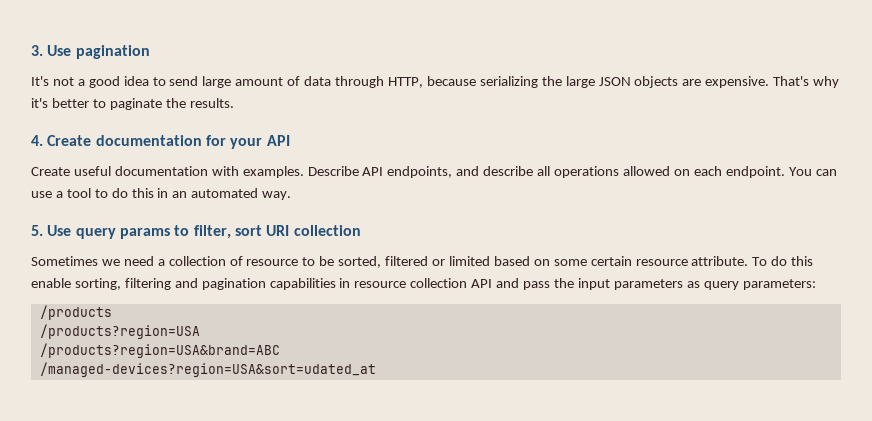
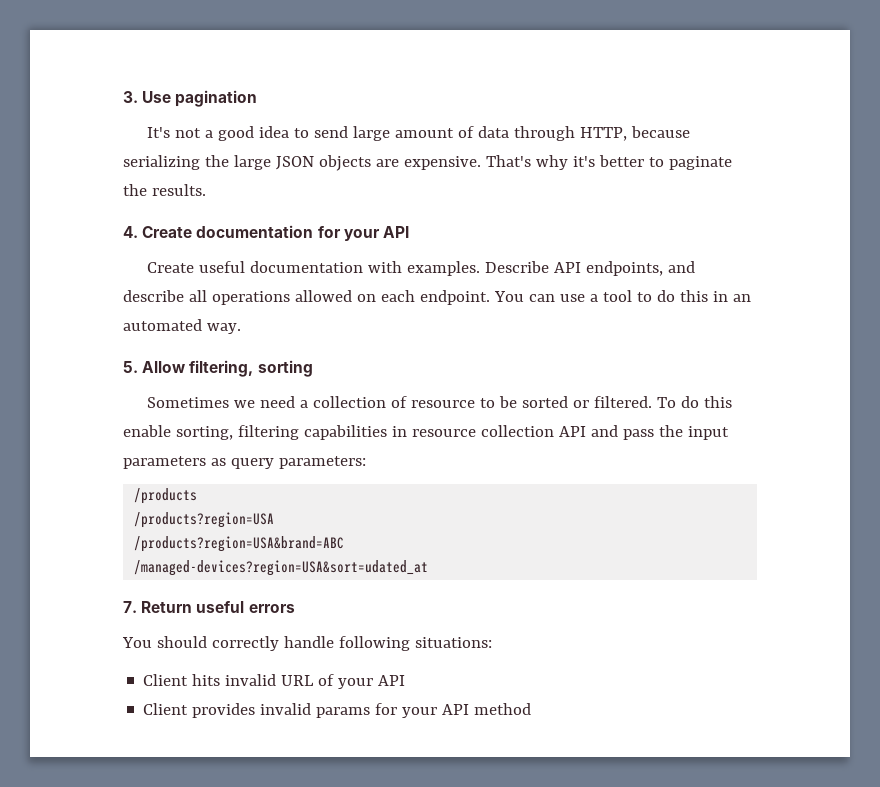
- 5. Use query params to filter, sort URI collection
+ 5. Allow filtering, sorting
- Sometimes we need a collection of resource to be sorted, filtered or limited based on some certain resource attribute.
+ Sometimes we need a collection of resource to be sorted or filtered.
- To do this enable sorting, filtering and pagination capabilities in resource collection API and pass the input parameters as query parameters:
+ To do this enable sorting, filtering capabilities in resource collection API and pass the input parameters as query parameters:
+ 7. Return useful errors
+ You should correctly handle following situations:
+ Client hits invalid URL of your API
+ Client provides invalid params for your API method

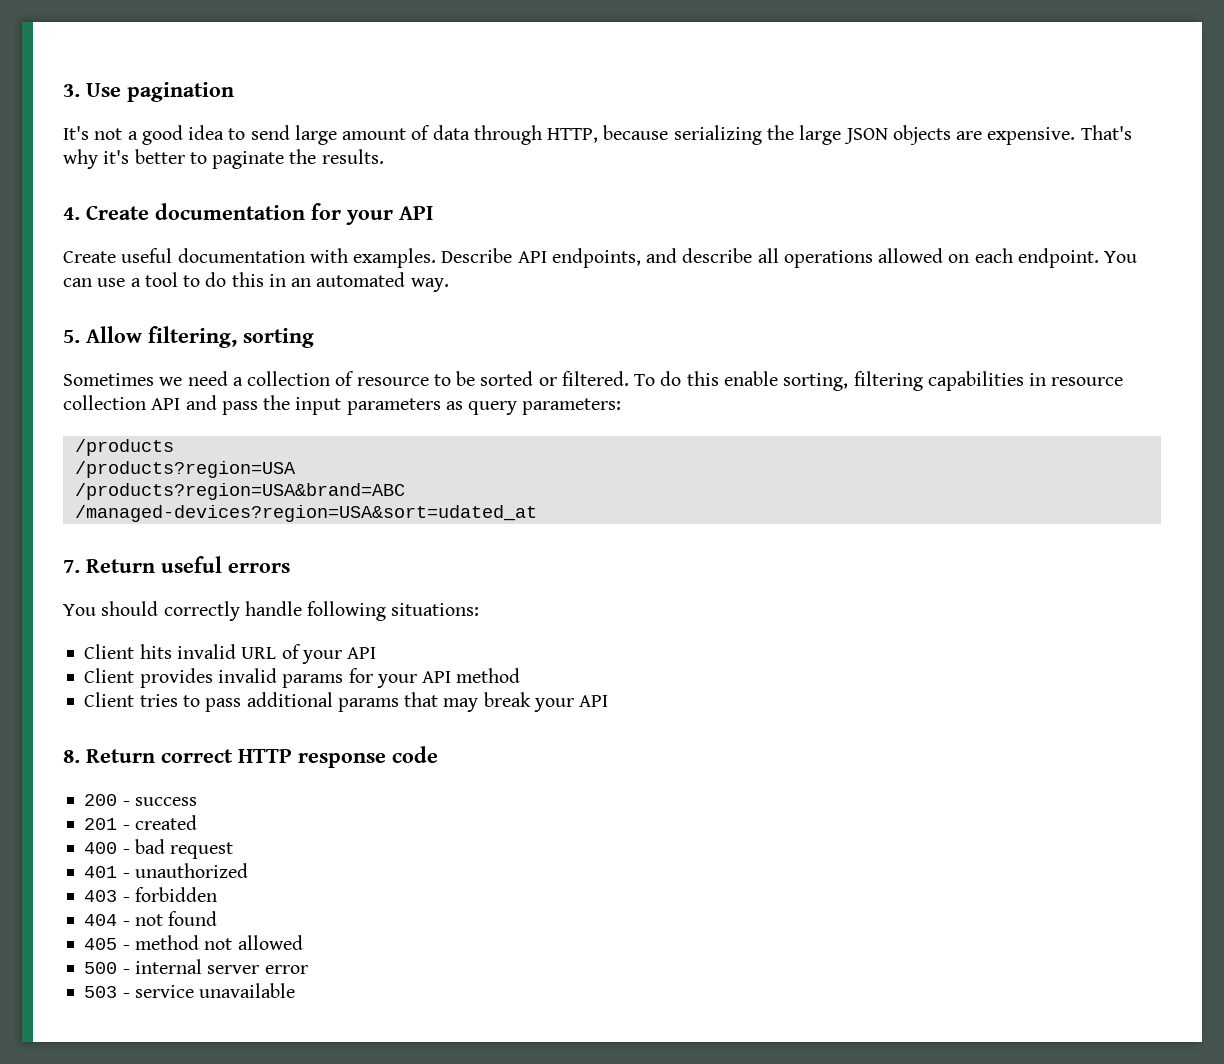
+ Client tries to pass additional params that may break your API
+ 8. Return correct HTTP response code
+ 200 - success
+ 201 - created
+ 400 - bad request
+ 401 - unauthorized
+ 403 - forbidden
+ 404 - not found
+ 405 - method not allowed
+ 500 - internal server error
+ 503 - service unavailable

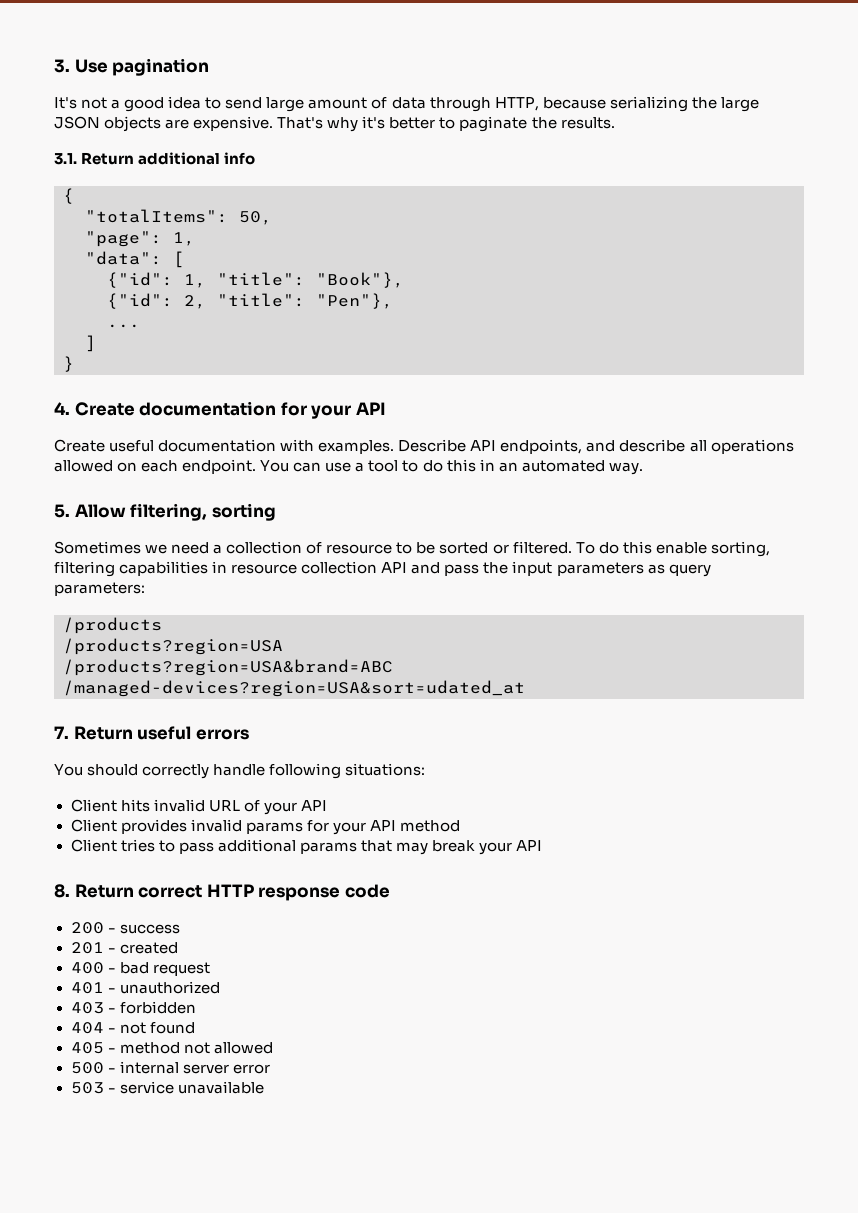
+ 3.1. Return additional info
+ {
+ "totalItems": 50,
+ "page": 1,
+ "data": [
+ {"id": 1, "title": "Book"},
+ {"id": 2, "title": "Pen"},
+ ...
+ ]
+ }

